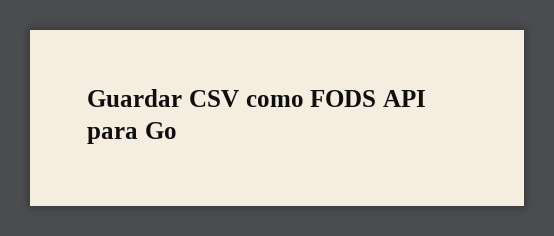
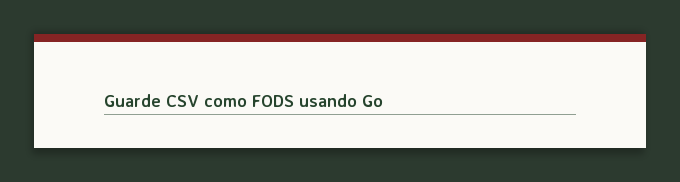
- Guardar CSV como FODS API para Go
+ Guarde CSV como FODS usando Go

